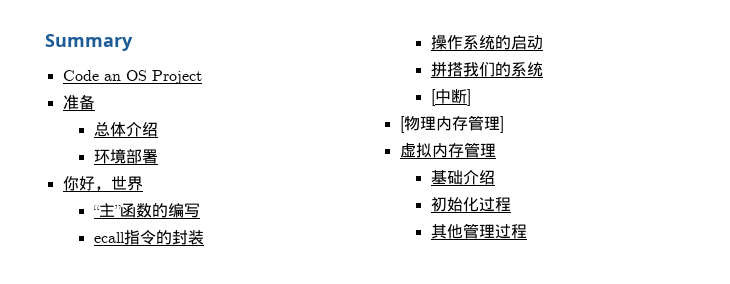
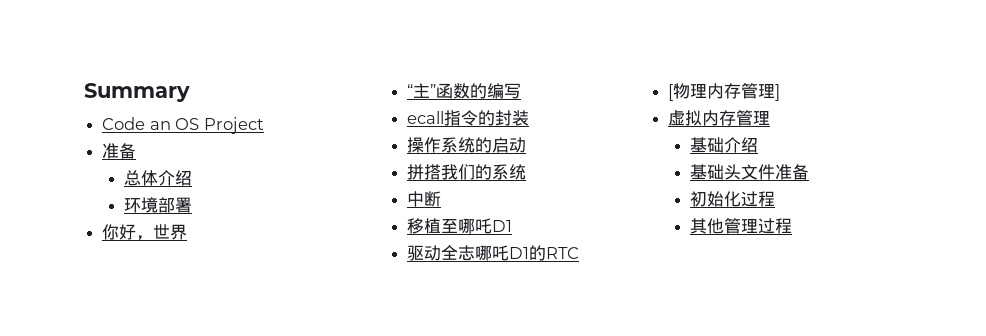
- [中断]
+ 中断
+ 移植至哪吒D1
+ 驱动全志哪吒D1的RTC
+ 基础头文件准备

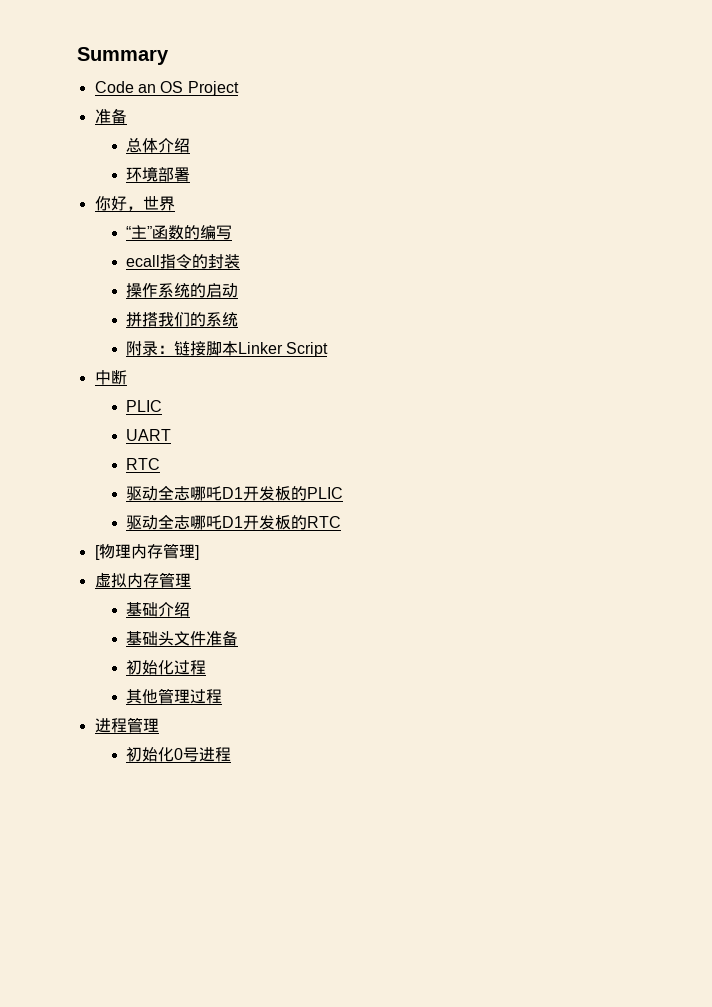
+ 附录：链接脚本Linker Script
  中断
- 移植至哪吒D1
- 驱动全志哪吒D1的RTC
+ PLIC
+ UART
+ RTC
+ 驱动全志哪吒D1开发板的PLIC
+ 驱动全志哪吒D1开发板的RTC
+ 进程管理
+ 初始化0号进程

